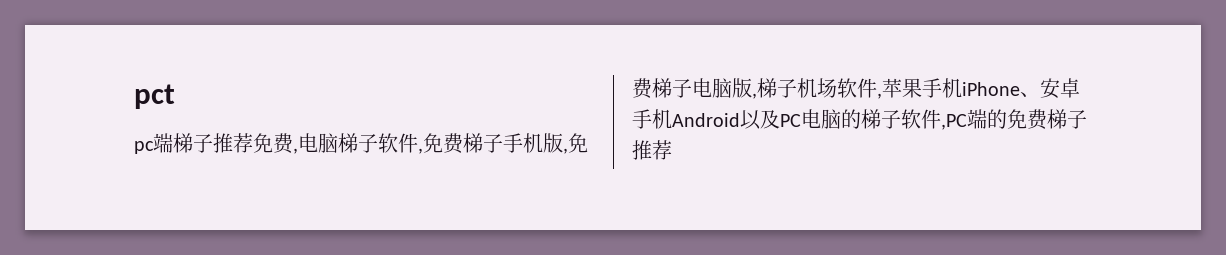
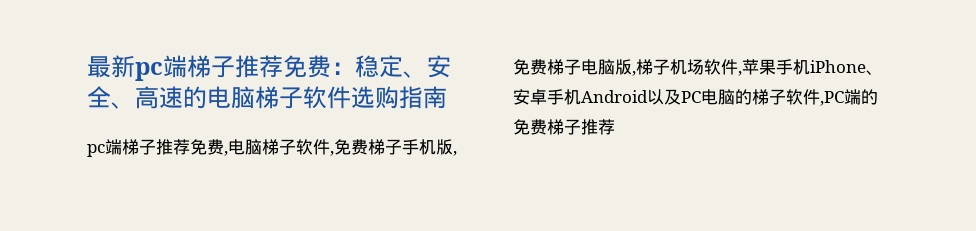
- pct
+ 最新pc端梯子推荐免费：稳定、安全、高速的电脑梯子软件选购指南

